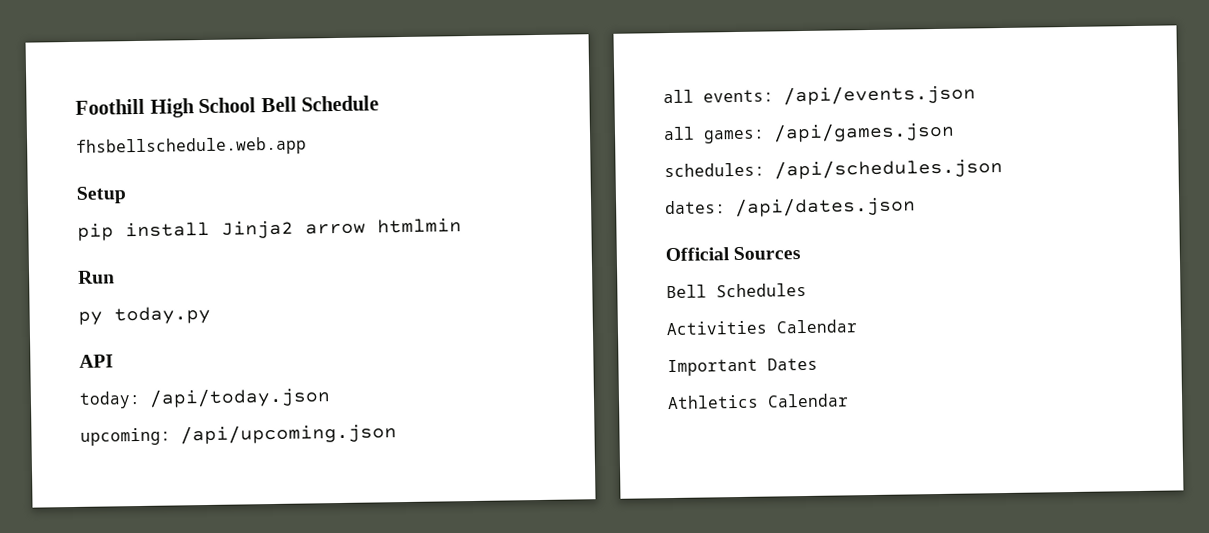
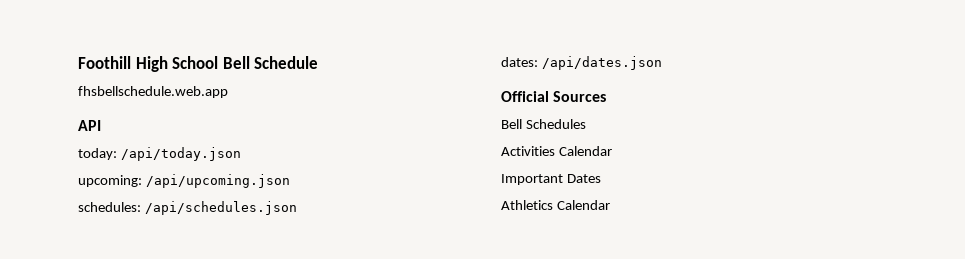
- Setup
- pip install Jinja2 arrow htmlmin
- Run
- py today.py
- all events: /api/events.json
- all games: /api/games.json

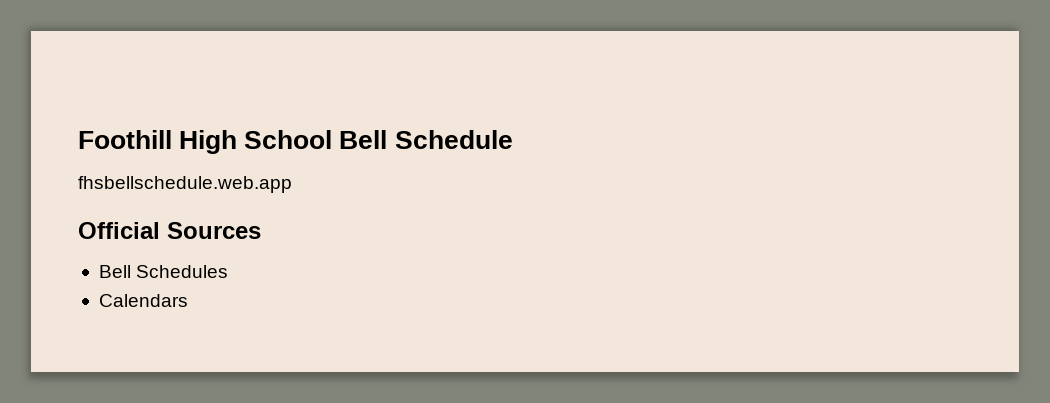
- API
- today: /api/today.json
- upcoming: /api/upcoming.json
- schedules: /api/schedules.json
- dates: /api/dates.json
  Official Sources
  Bell Schedules
- Activities Calendar
- Important Dates
- Athletics Calendar
+ Calendars

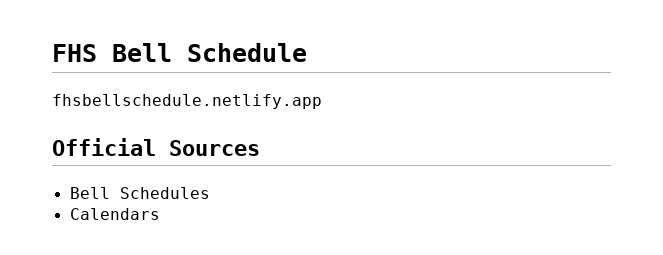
- Foothill High School Bell Schedule
+ FHS Bell Schedule
- fhsbellschedule.web.app
+ fhsbellschedule.netlify.app

